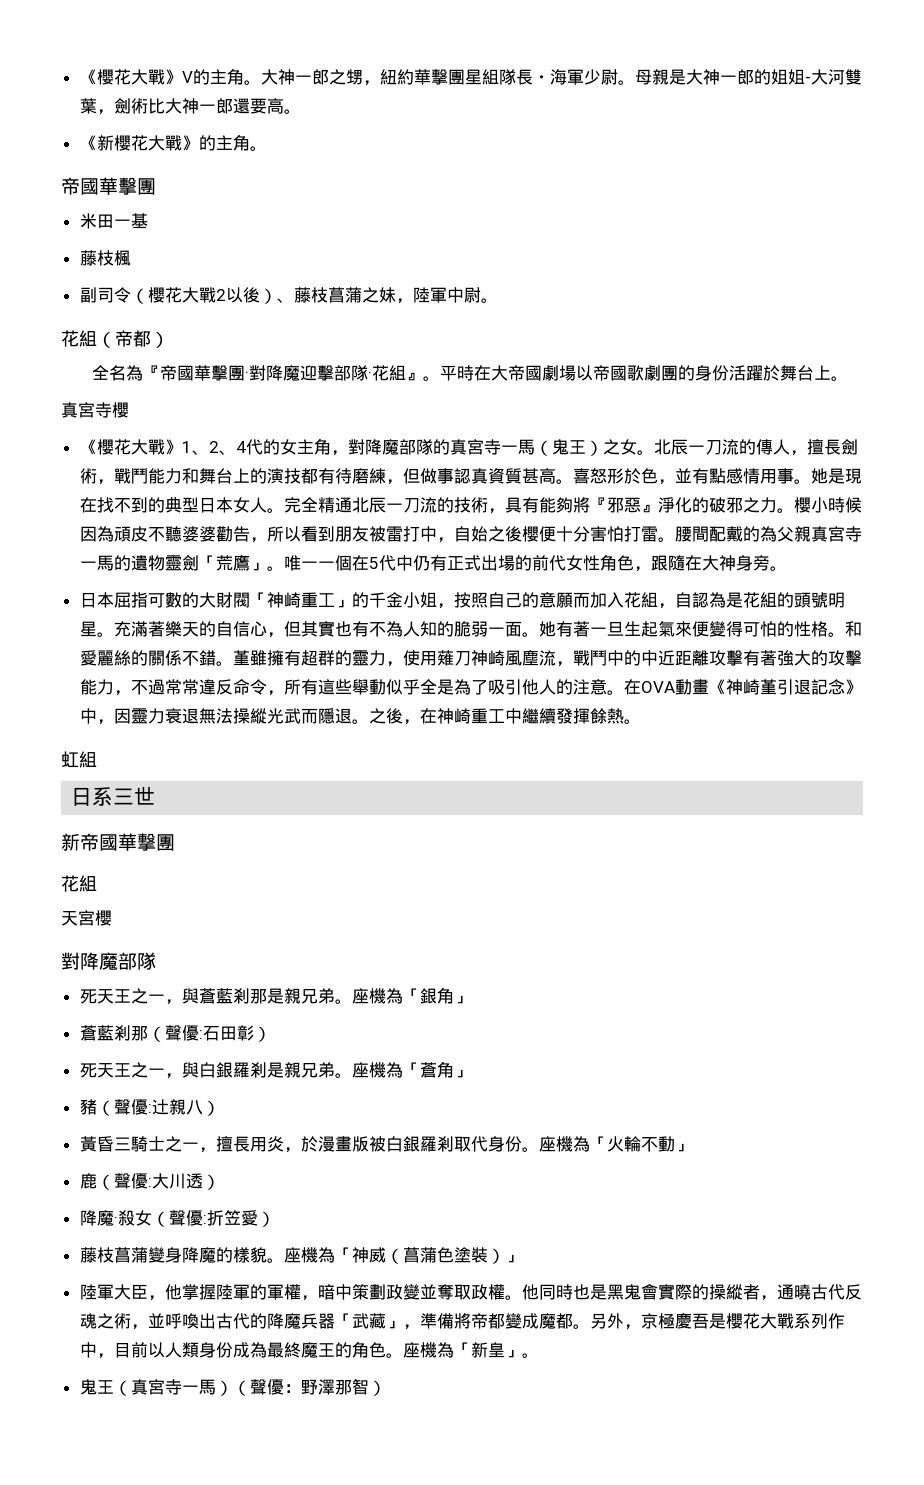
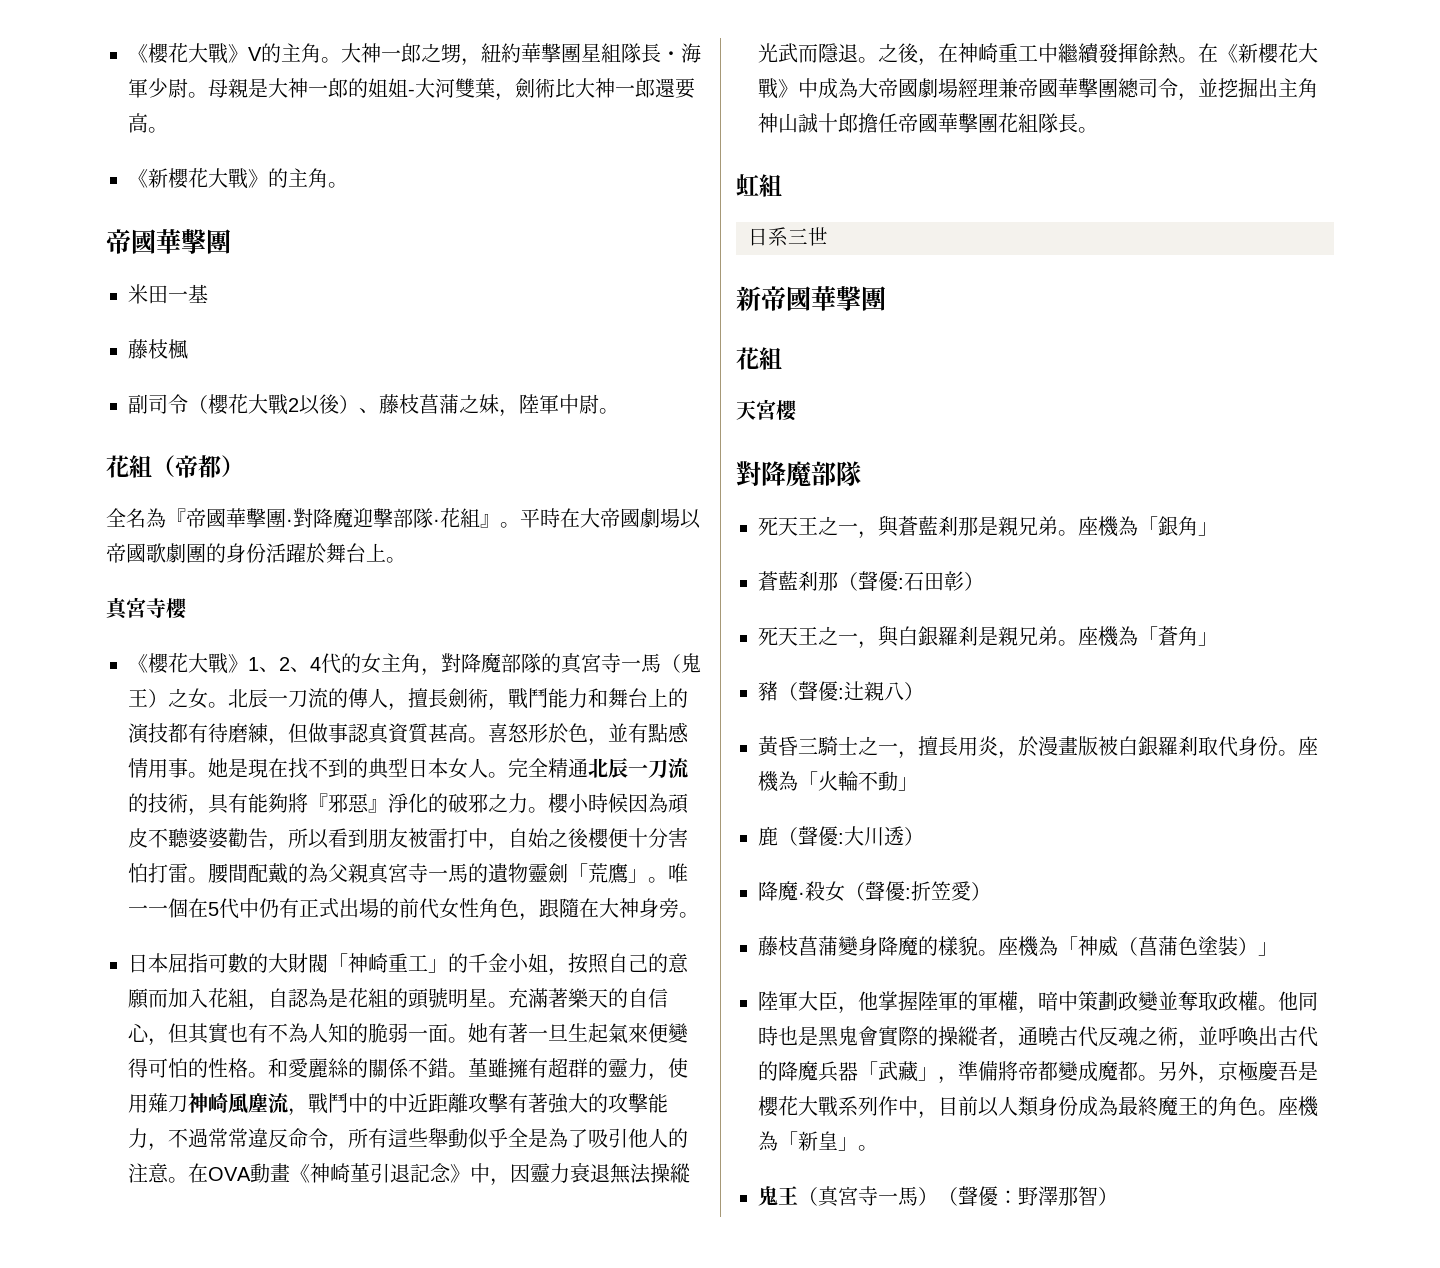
+ 在《新櫻花大戰》中成為大帝國劇場經理兼帝國華擊團總司令，並挖掘出主角神山誠十郎擔任帝國華擊團花組隊長。

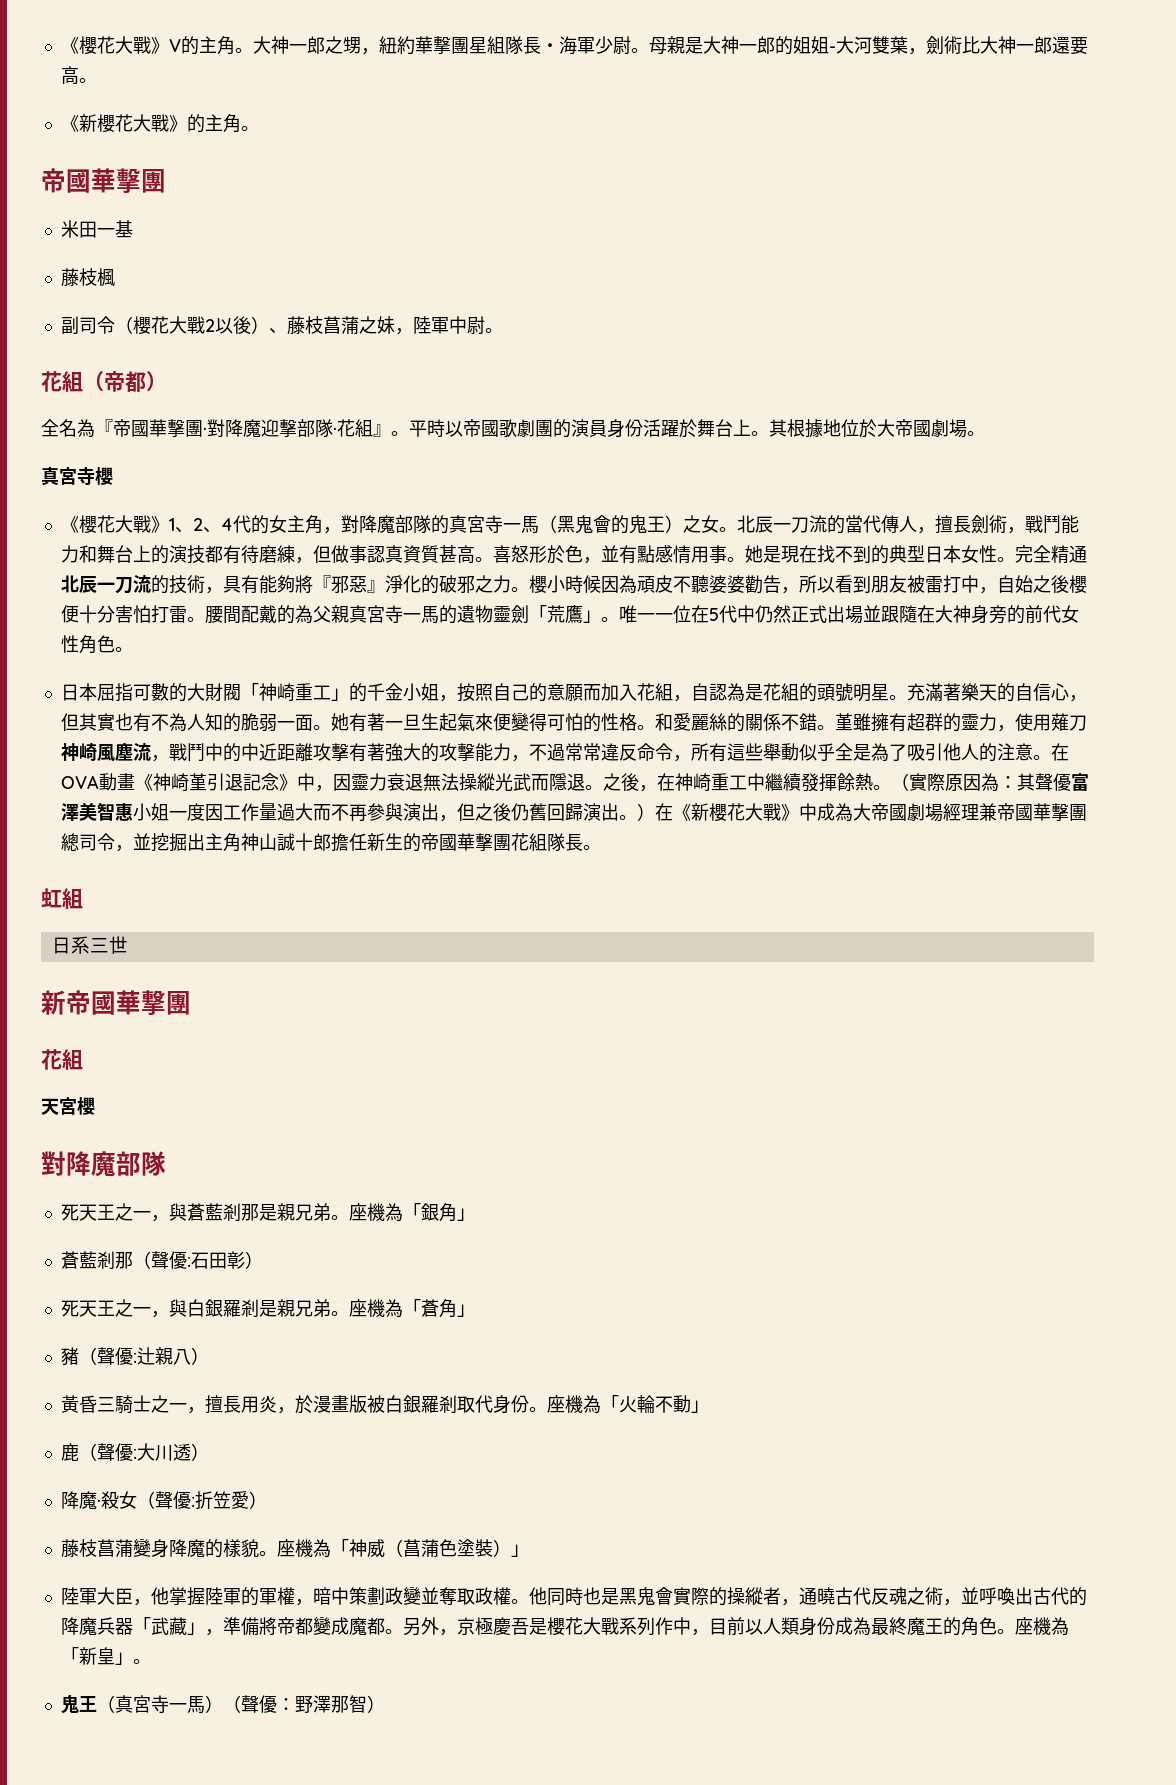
- 平時在大帝國劇場以帝國歌劇團的身份活躍於舞台上。
+ 平時以帝國歌劇團的演員身份活躍於舞台上。其根據地位於大帝國劇場。
- 《櫻花大戰》1、2、4代的女主角，對降魔部隊的真宮寺一馬（鬼王）之女。
+ 《櫻花大戰》1、2、4代的女主角，對降魔部隊的真宮寺一馬（黑鬼會的鬼王）之女。
- 北辰一刀流的傳人，擅長劍術，戰鬥能力和舞台上的演技都有待磨練，但做事認真資質甚高。
+ 北辰一刀流的當代傳人，擅長劍術，戰鬥能力和舞台上的演技都有待磨練，但做事認真資質甚高。
- 她是現在找不到的典型日本女人。
+ 她是現在找不到的典型日本女性。
- 唯一一個在5代中仍有正式出場的前代女性角色，跟隨在大神身旁。
+ 唯一一位在5代中仍然正式出場並跟隨在大神身旁的前代女性角色。
- 在《新櫻花大戰》中成為大帝國劇場經理兼帝國華擊團總司令，並挖掘出主角神山誠十郎擔任帝國華擊團花組隊長。
+ （實際原因為：其聲優富澤美智惠小姐一度因工作量過大而不再參與演出，但之後仍舊回歸演出。）在《新櫻花大戰》中成為大帝國劇場經理兼帝國華擊團總司令，並挖掘出主角神山誠十郎擔任新生的帝國華擊團花組隊長。

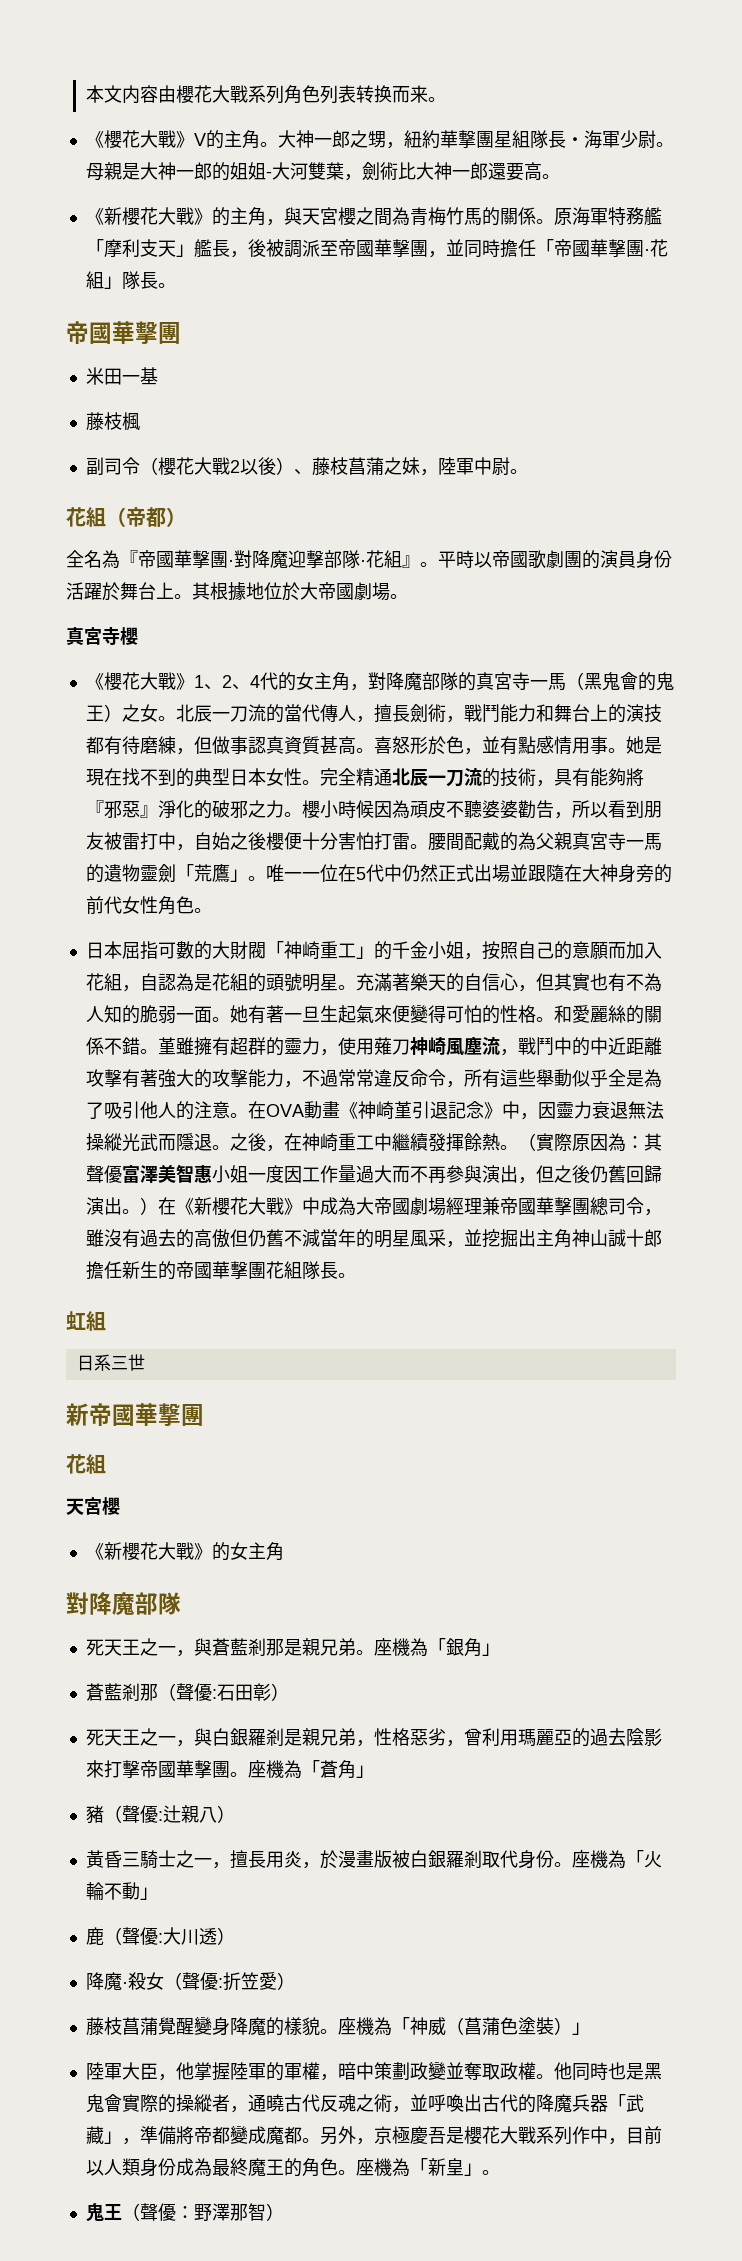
+ 本文内容由櫻花大戰系列角色列表转换而来。
- 《新櫻花大戰》的主角。
+ 《新櫻花大戰》的主角，與天宮櫻之間為青梅竹馬的關係。原海軍特務艦「摩利支天」艦長，後被調派至帝國華擊團，並同時擔任「帝國華擊團·花組」隊長。
- （實際原因為：其聲優富澤美智惠小姐一度因工作量過大而不再參與演出，但之後仍舊回歸演出。）在《新櫻花大戰》中成為大帝國劇場經理兼帝國華擊團總司令，並挖掘出主角神山誠十郎擔任新生的帝國華擊團花組隊長。
+ （實際原因為：其聲優富澤美智惠小姐一度因工作量過大而不再參與演出，但之後仍舊回歸演出。）在《新櫻花大戰》中成為大帝國劇場經理兼帝國華擊團總司令，雖沒有過去的高傲但仍舊不減當年的明星風采，並挖掘出主角神山誠十郎擔任新生的帝國華擊團花組隊長。
+ 《新櫻花大戰》的女主角
- 死天王之一，與白銀羅剎是親兄弟。
+ 死天王之一，與白銀羅剎是親兄弟，性格惡劣，曾利用瑪麗亞的過去陰影來打擊帝國華擊團。
- 藤枝菖蒲變身降魔的樣貌。
+ 藤枝菖蒲覺醒變身降魔的樣貌。
- 鬼王（真宮寺一馬）（聲優：野澤那智）
+ 鬼王（聲優：野澤那智）

